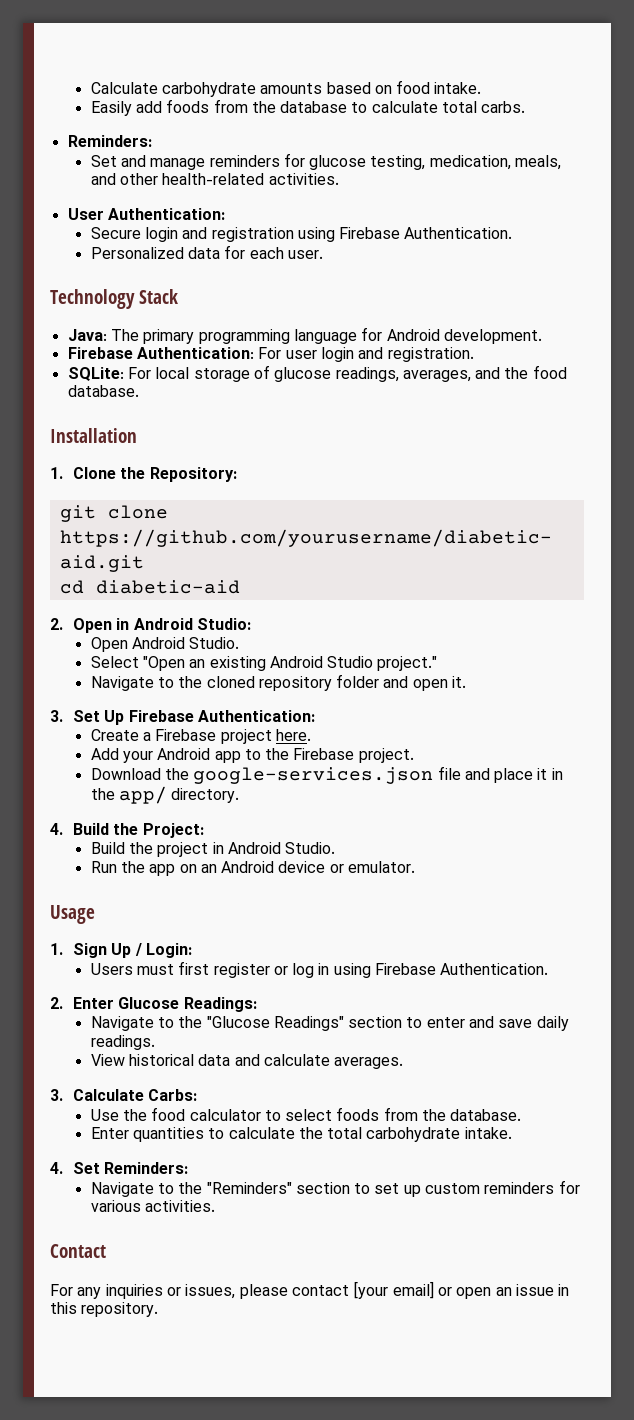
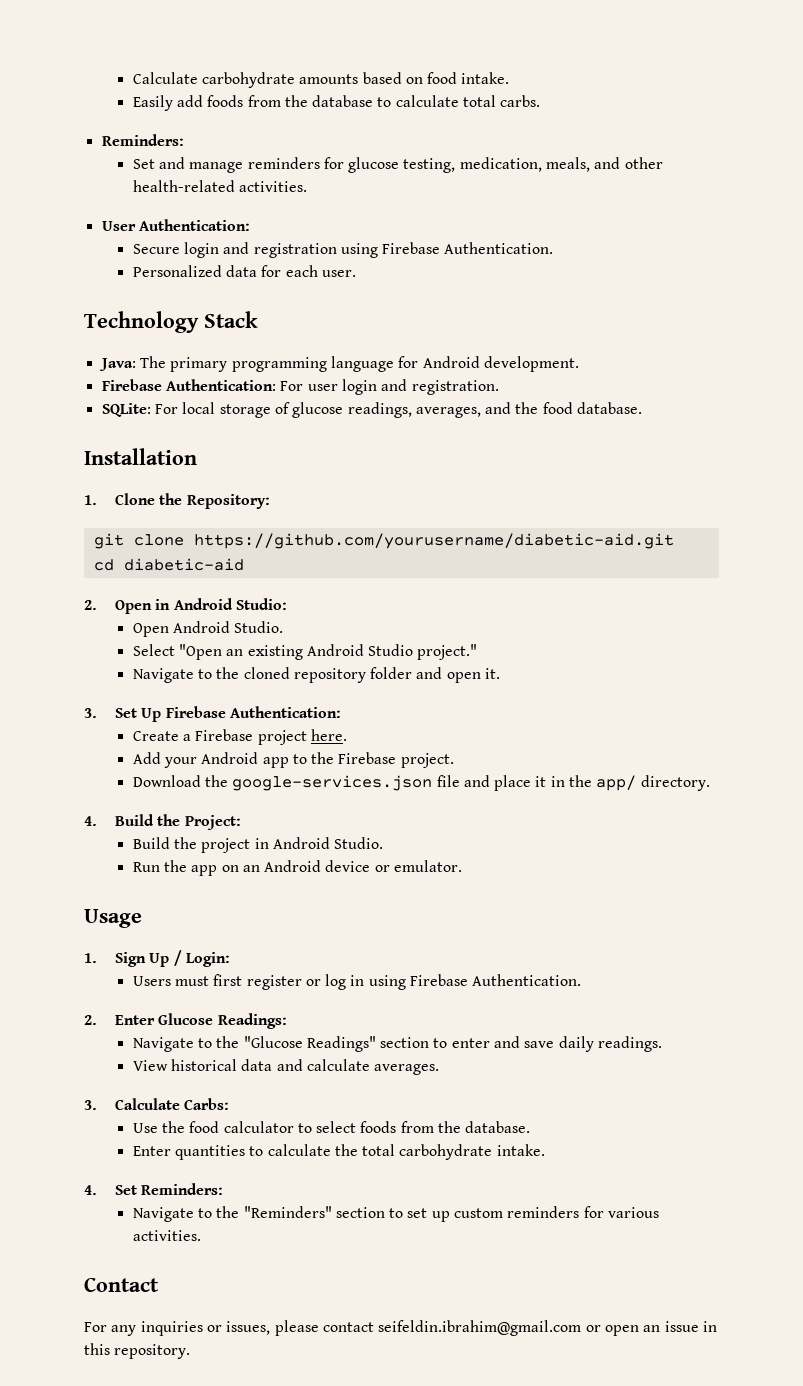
- For any inquiries or issues, please contact [your email] or open an issue in this repository.
+ For any inquiries or issues, please contact seifeldin.ibrahim@gmail.com or open an issue in this repository.

